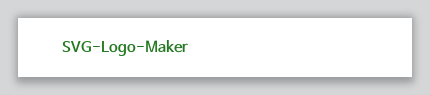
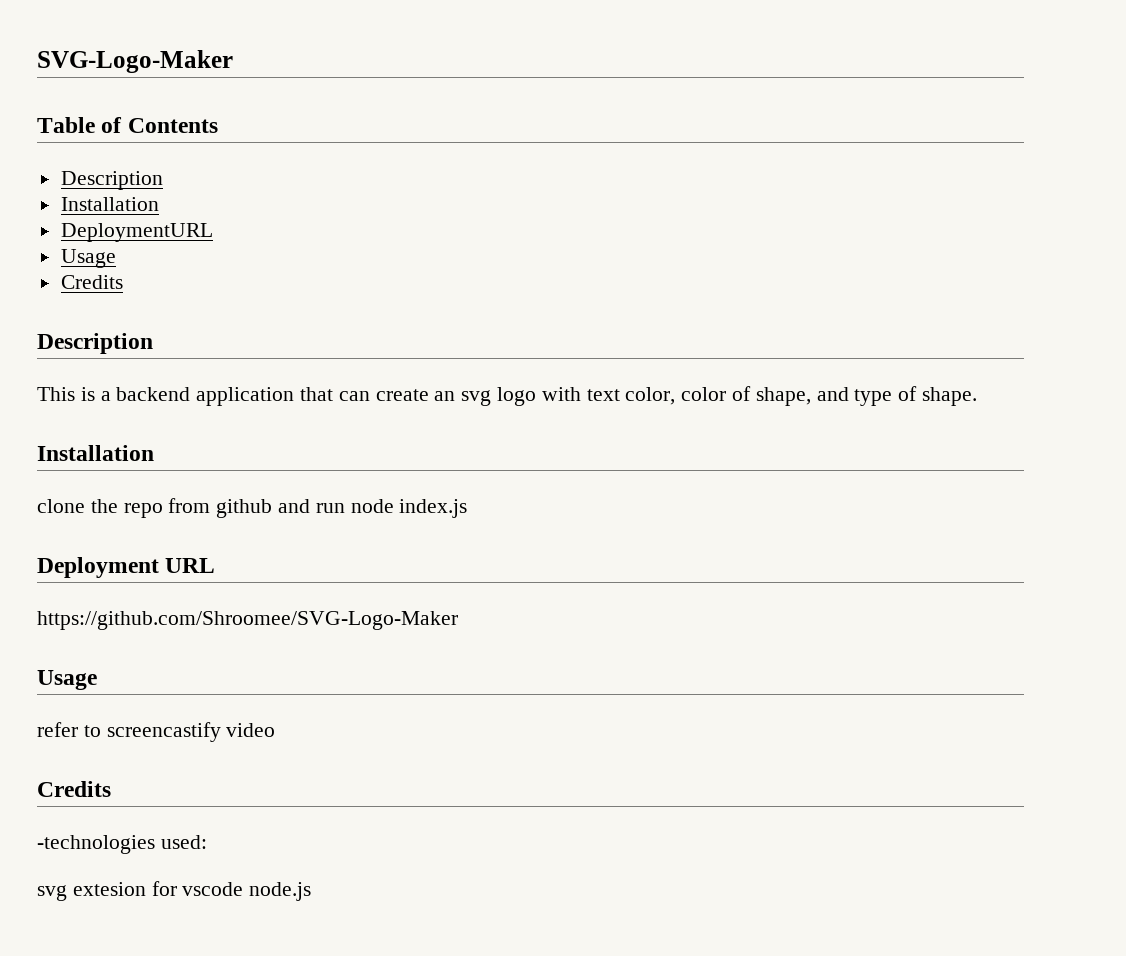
+ Table of Contents
+ Description
+ Installation
+ DeploymentURL
+ Usage
+ Credits
+ Description
+ This is a backend application that can create an svg logo with text color, color of shape, and type of shape.
+ Installation
+ clone the repo from github and run node index.js
+ Deployment URL
+ https://github.com/Shroomee/SVG-Logo-Maker
+ Usage
+ refer to screencastify video
+ Credits
+ -technologies used:
+ svg extesion for vscode node.js

